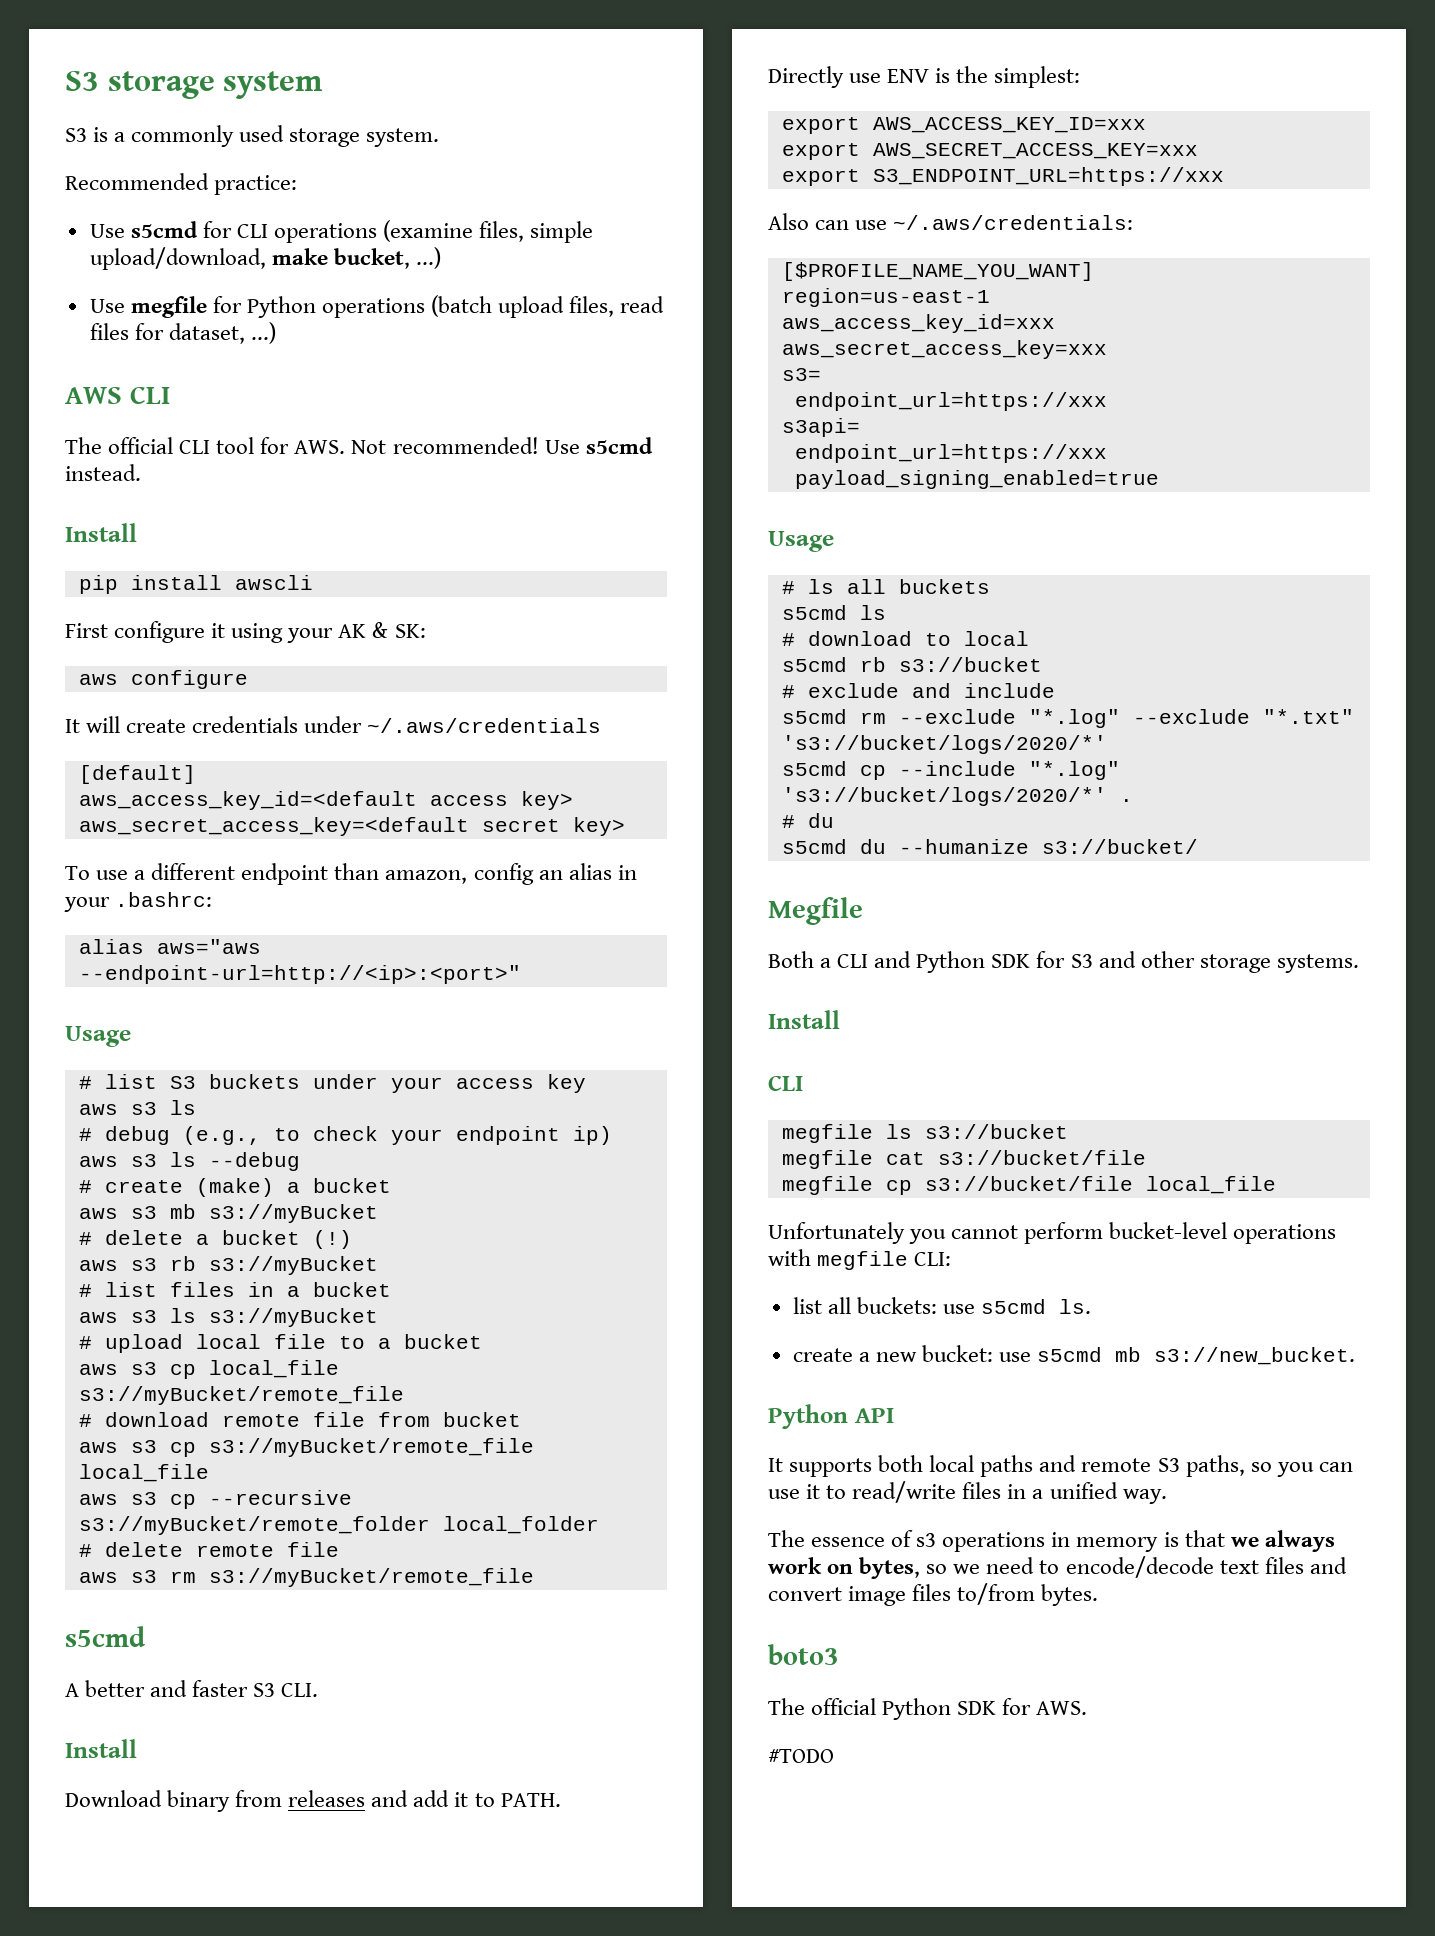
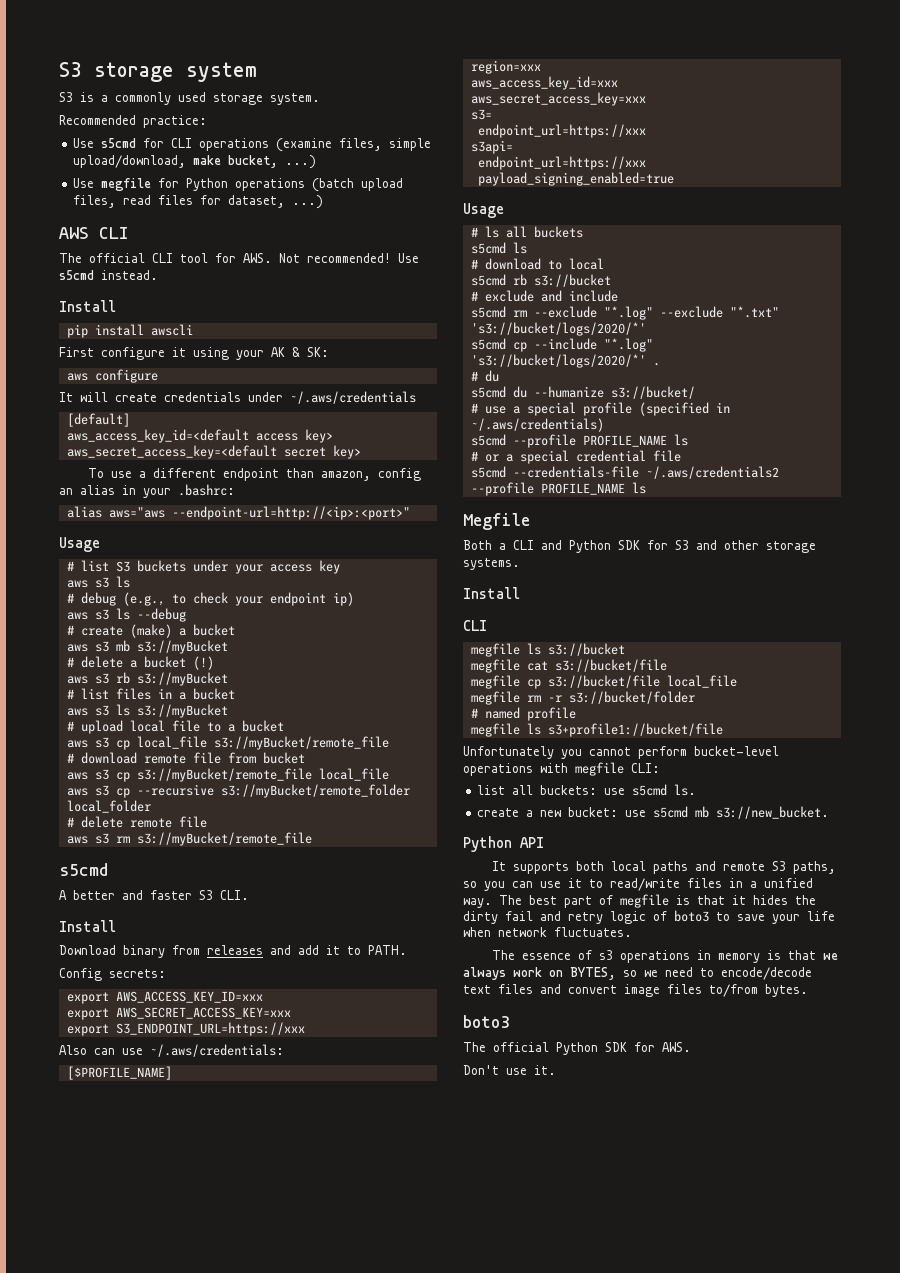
- Directly use ENV is the simplest:
+ Config secrets:
- [$PROFILE_NAME_YOU_WANT]
- region=us-east-1
+ [$PROFILE_NAME]
+ region=xxx
+ # use a special profile (specified in ~/.aws/credentials)
+ s5cmd --profile PROFILE_NAME ls
+ # or a special credential file
+ s5cmd --credentials-file ~/.aws/credentials2 --profile PROFILE_NAME ls
+ megfile rm -r s3://bucket/folder
+ # named profile
+ megfile ls s3+profile1://bucket/file
+ The best part of megfile is that it hides the dirty fail and retry logic of boto3 to save your life when network fluctuates.
- The essence of s3 operations in memory is that we always work on bytes, so we need to encode/decode text files and convert image files to/from bytes.
+ The essence of s3 operations in memory is that we always work on BYTES, so we need to encode/decode text files and convert image files to/from bytes.
- #TODO
+ Don't use it.

